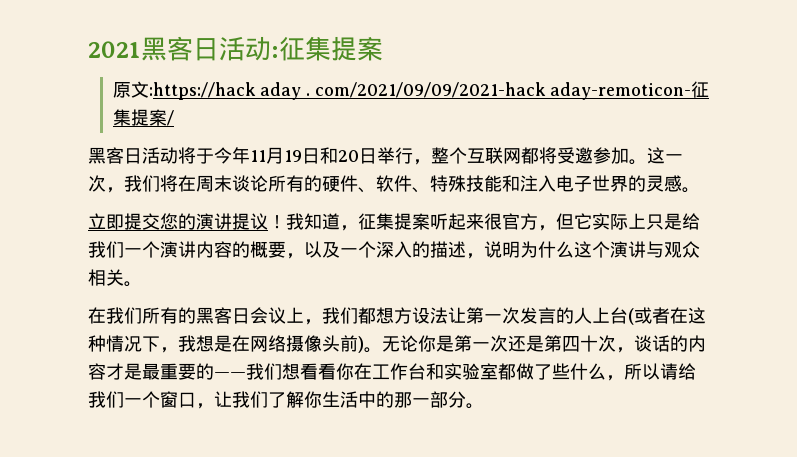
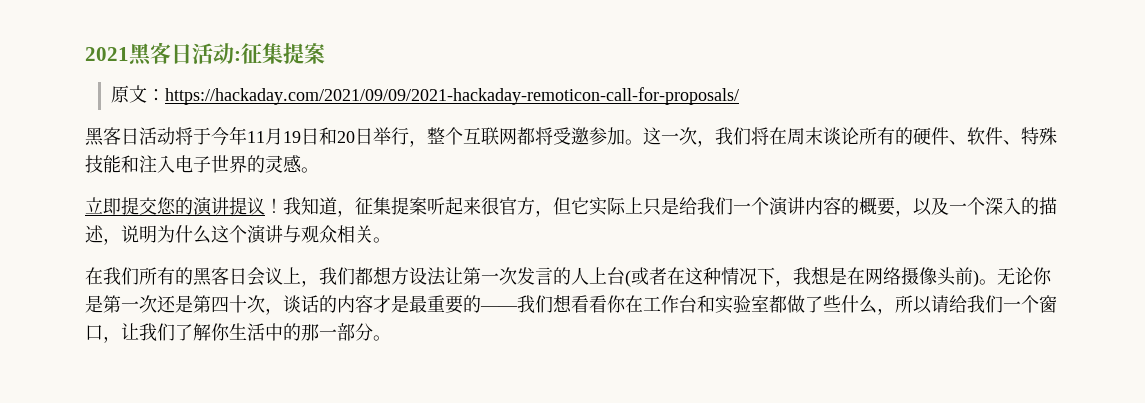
- 原文:https://hack aday . com/2021/09/09/2021-hack aday-remoticon-征集提案/
+ 原文：https://hackaday.com/2021/09/09/2021-hackaday-remoticon-call-for-proposals/

